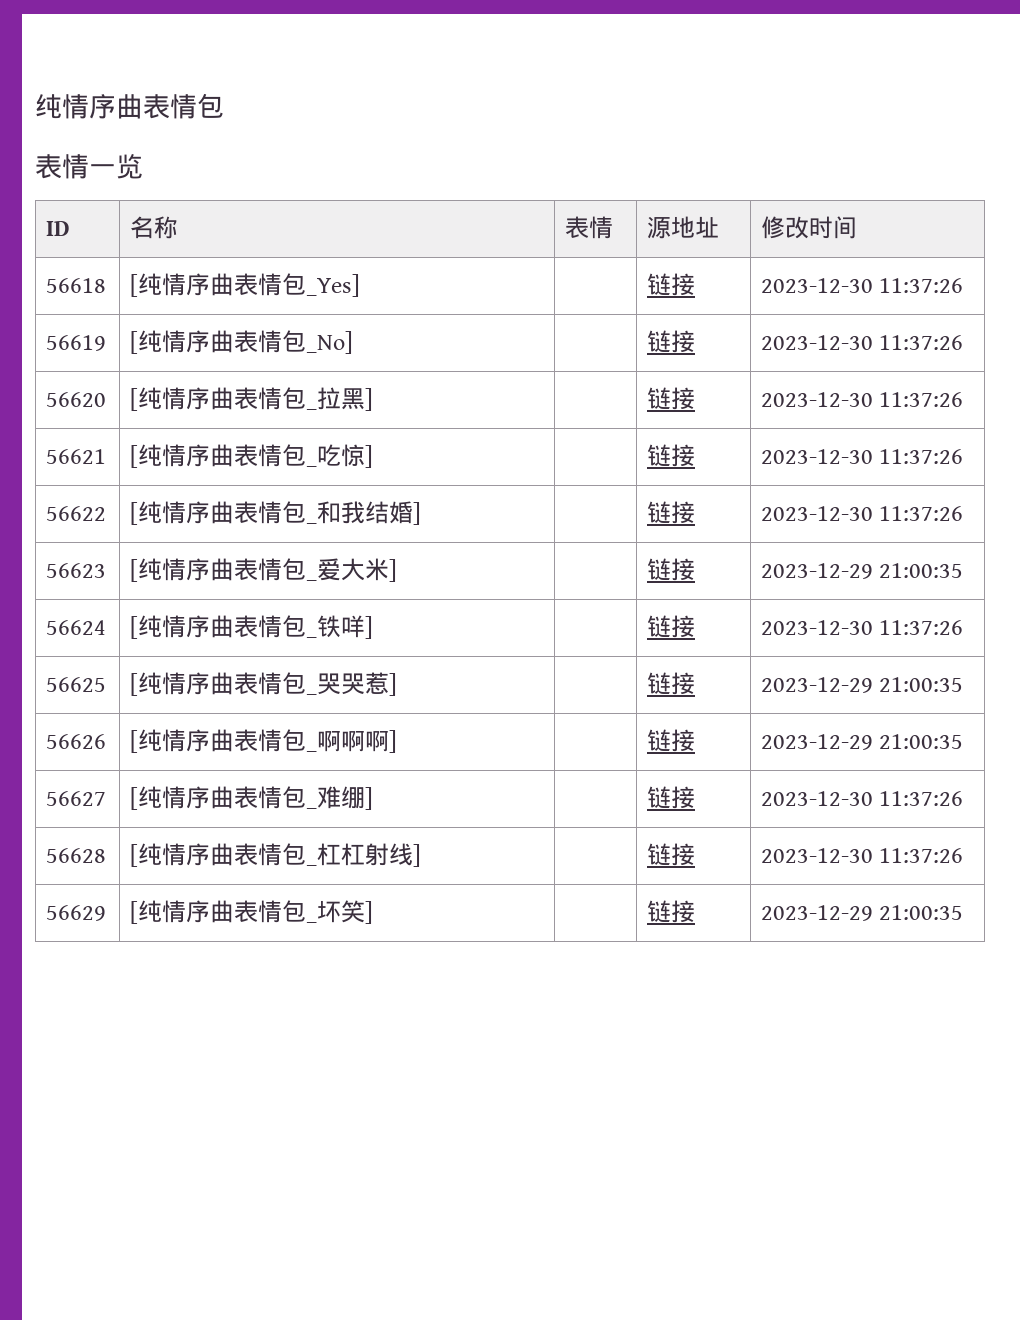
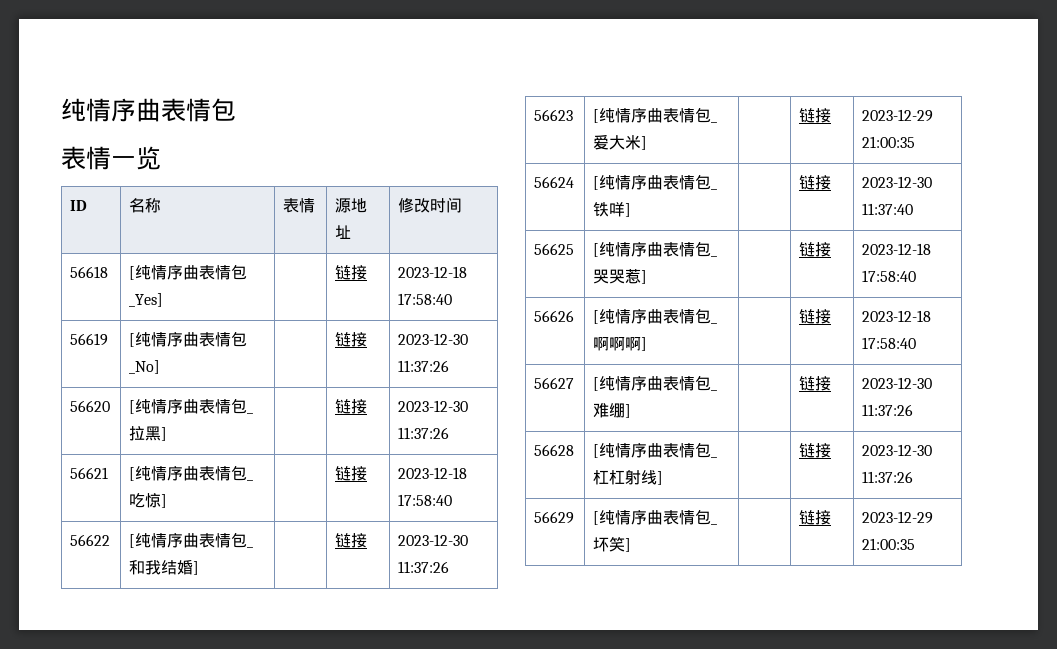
- 56618 | [纯情序曲表情包_Yes] | | 链接 | 2023-12-30 11:37:26
+ 56618 | [纯情序曲表情包_Yes] | | 链接 | 2023-12-18 17:58:40
- 56621 | [纯情序曲表情包_吃惊] | | 链接 | 2023-12-30 11:37:26
+ 56621 | [纯情序曲表情包_吃惊] | | 链接 | 2023-12-18 17:58:40
- 56624 | [纯情序曲表情包_铁咩] | | 链接 | 2023-12-30 11:37:26
+ 56624 | [纯情序曲表情包_铁咩] | | 链接 | 2023-12-30 11:37:40
- 56625 | [纯情序曲表情包_哭哭惹] | | 链接 | 2023-12-29 21:00:35
+ 56625 | [纯情序曲表情包_哭哭惹] | | 链接 | 2023-12-18 17:58:40
- 56626 | [纯情序曲表情包_啊啊啊] | | 链接 | 2023-12-29 21:00:35
+ 56626 | [纯情序曲表情包_啊啊啊] | | 链接 | 2023-12-18 17:58:40

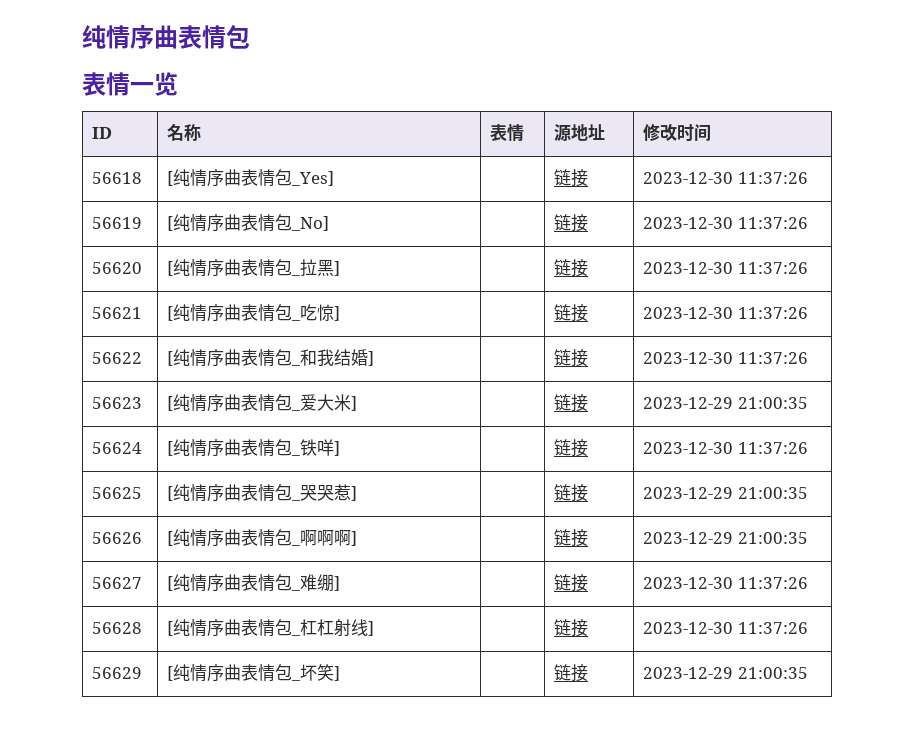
- 56618 | [纯情序曲表情包_Yes] | | 链接 | 2023-12-18 17:58:40
+ 56618 | [纯情序曲表情包_Yes] | | 链接 | 2023-12-30 11:37:26
- 56621 | [纯情序曲表情包_吃惊] | | 链接 | 2023-12-18 17:58:40
+ 56621 | [纯情序曲表情包_吃惊] | | 链接 | 2023-12-30 11:37:26
- 56624 | [纯情序曲表情包_铁咩] | | 链接 | 2023-12-30 11:37:40
+ 56624 | [纯情序曲表情包_铁咩] | | 链接 | 2023-12-30 11:37:26
- 56625 | [纯情序曲表情包_哭哭惹] | | 链接 | 2023-12-18 17:58:40
+ 56625 | [纯情序曲表情包_哭哭惹] | | 链接 | 2023-12-29 21:00:35
- 56626 | [纯情序曲表情包_啊啊啊] | | 链接 | 2023-12-18 17:58:40
+ 56626 | [纯情序曲表情包_啊啊啊] | | 链接 | 2023-12-29 21:00:35

